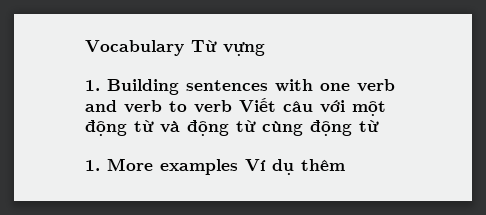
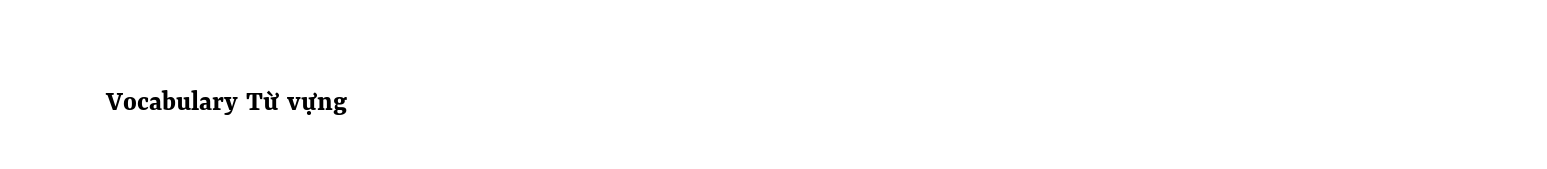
- 1. Building sentences with one verb and verb to verb Viết câu với một động từ và động từ cùng động từ
- 1. More examples Ví dụ thêm

